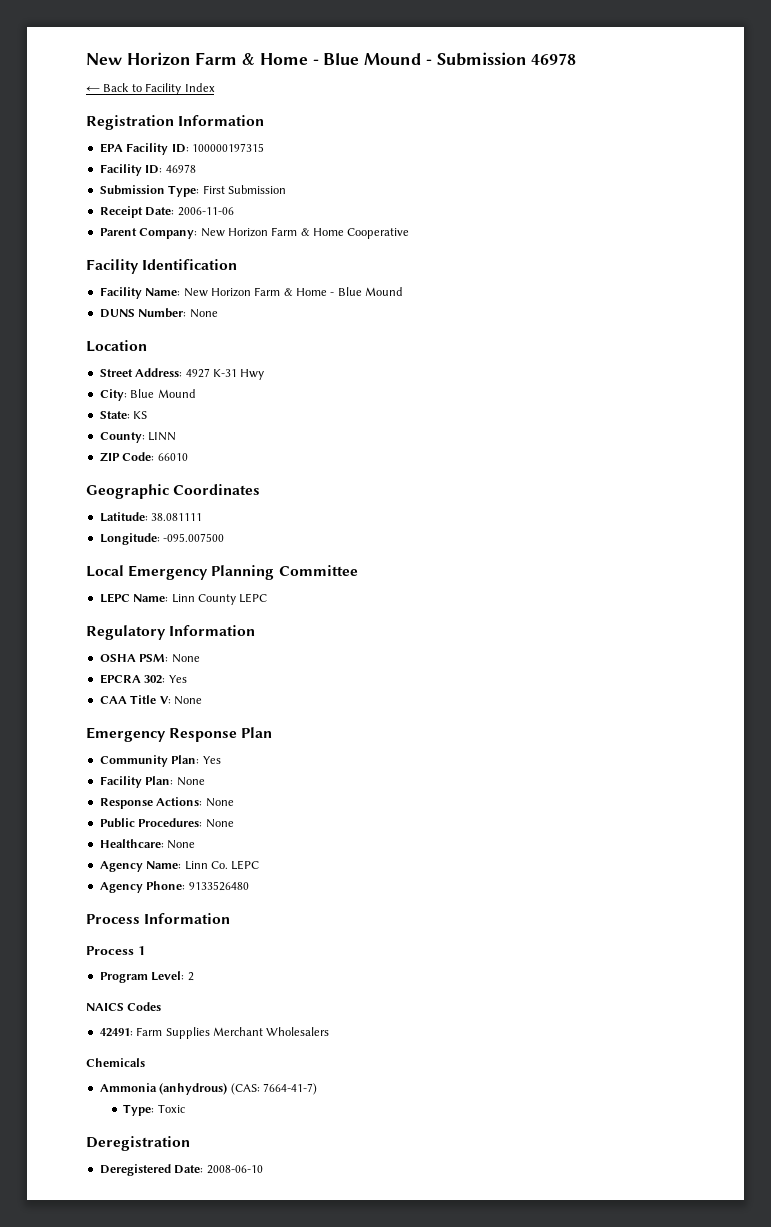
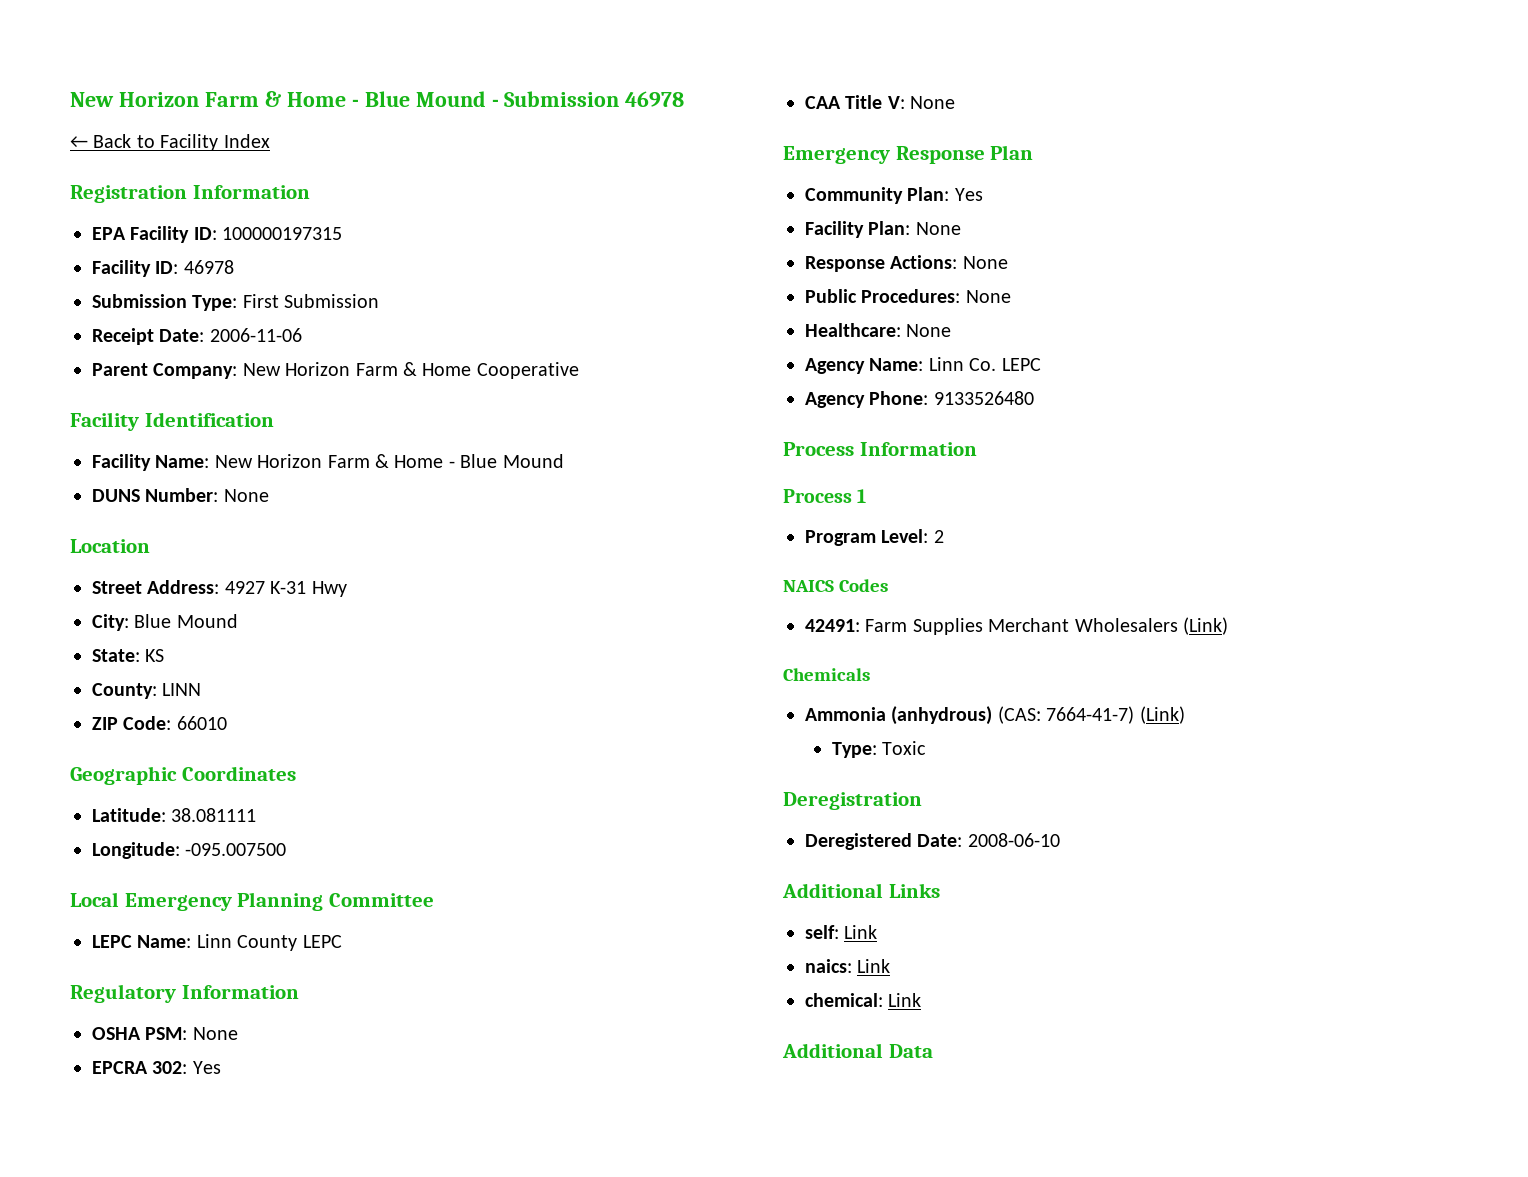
- 42491: Farm Supplies Merchant Wholesalers
+ 42491: Farm Supplies Merchant Wholesalers (Link)
- Ammonia (anhydrous) (CAS: 7664-41-7)
+ Ammonia (anhydrous) (CAS: 7664-41-7) (Link)
+ Additional Links
+ self: Link
+ naics: Link
+ chemical: Link
+ Additional Data

